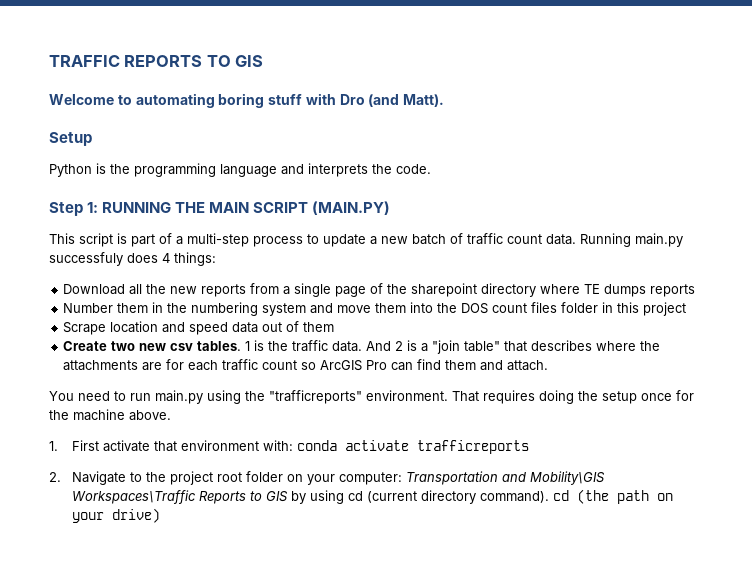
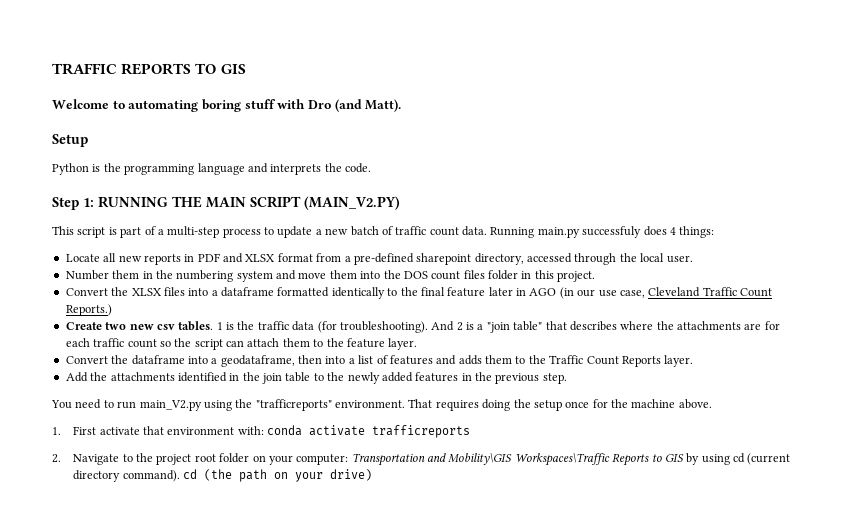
- Step 1: RUNNING THE MAIN SCRIPT (MAIN.PY)
+ Step 1: RUNNING THE MAIN SCRIPT (MAIN_V2.PY)
- Download all the new reports from a single page of the sharepoint directory where TE dumps reports
+ Locate all new reports in PDF and XLSX format from a pre-defined sharepoint directory, accessed through the local user.
- Number them in the numbering system and move them into the DOS count files folder in this project
- Scrape location and speed data out of them
+ Number them in the numbering system and move them into the DOS count files folder in this project.
+ Convert the XLSX files into a dataframe formatted identically to the final feature later in AGO (in our use case, Cleveland Traffic Count Reports.)
- 1 is the traffic data.
+ 1 is the traffic data (for troubleshooting).
- And 2 is a "join table" that describes where the attachments are for each traffic count so ArcGIS Pro can find them and attach.
+ And 2 is a "join table" that describes where the attachments are for each traffic count so the script can attach them to the feature layer.
+ Convert the dataframe into a geodataframe, then into a list of features and adds them to the Traffic Count Reports layer.
+ Add the attachments identified in the join table to the newly added features in the previous step.
- You need to run main.py using the "trafficreports" environment.
+ You need to run main_V2.py using the "trafficreports" environment.

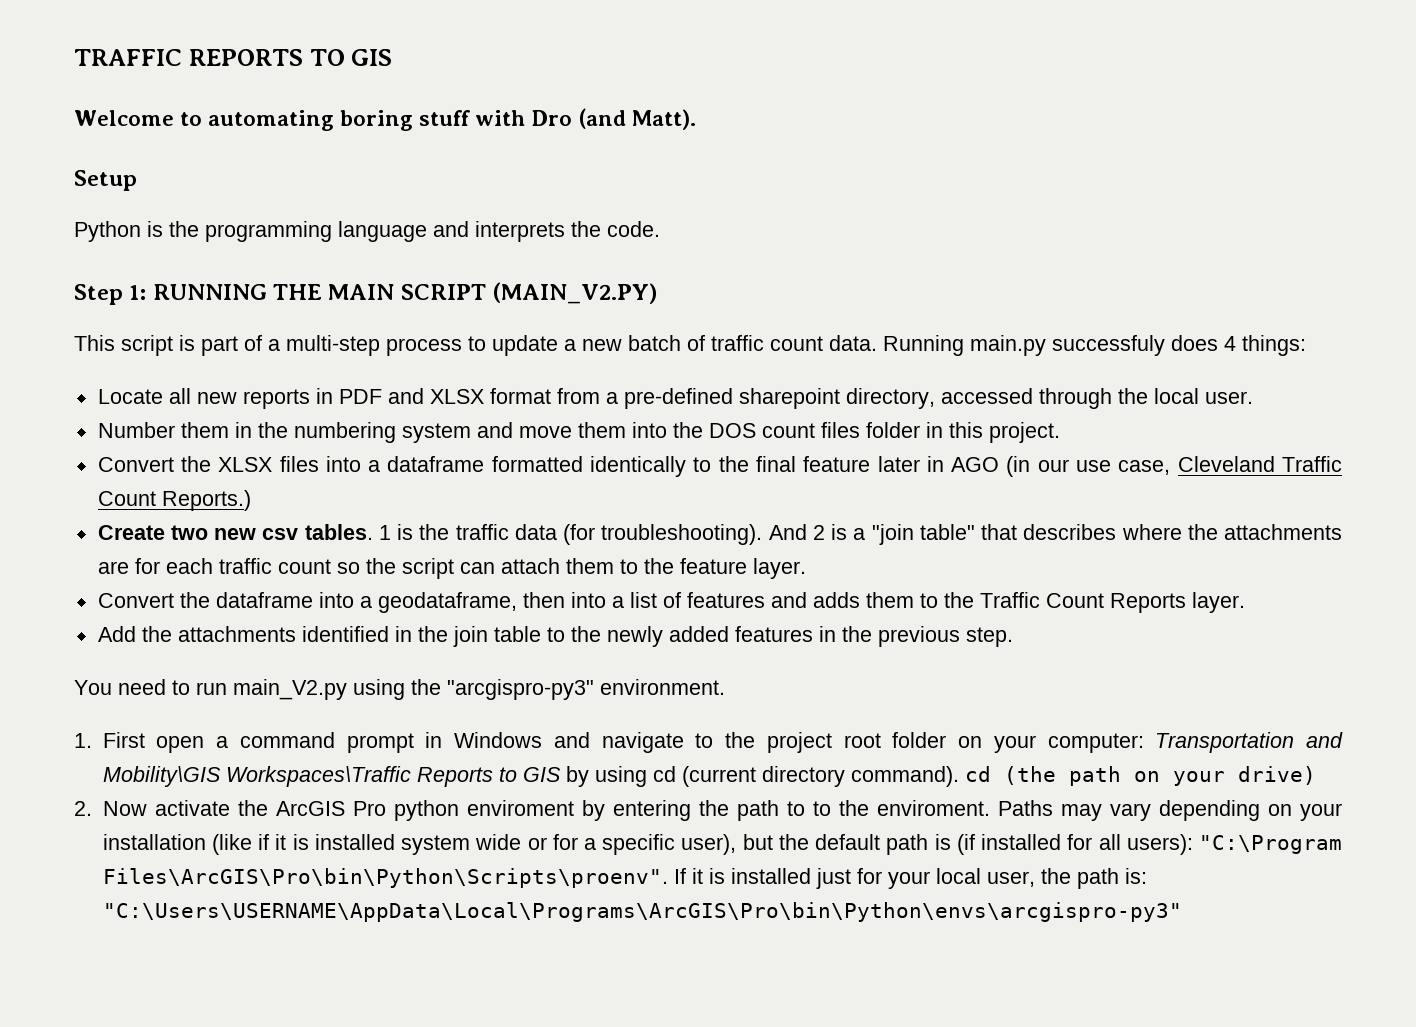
- You need to run main_V2.py using the "trafficreports" environment. That requires doing the setup once for the machine above.
- 1. First activate that environment with: conda activate trafficreports
- 2. Navigate to the project root folder on your computer: Transportation and Mobility\GIS Workspaces\Traffic Reports to GIS by using cd (current directory command). cd (the path on your drive)
+ You need to run main_V2.py using the "arcgispro-py3" environment.
+ 1. First open a command prompt in Windows and navigate to the project root folder on your computer: Transportation and Mobility\GIS Workspaces\Traffic Reports to GIS by using cd (current directory command). cd (the path on your drive)
+ 2. Now activate the ArcGIS Pro python enviroment by entering the path to to the enviroment. Paths may vary depending on your installation (like if it is installed system wide or for a specific user), but the default path is (if installed for all users): "C:\Program Files\ArcGIS\Pro\bin\Python\Scripts\proenv". If it is installed just for your local user, the path is: "C:\Users\USERNAME\AppData\Local\Programs\ArcGIS\Pro\bin\Python\envs\arcgispro-py3"

